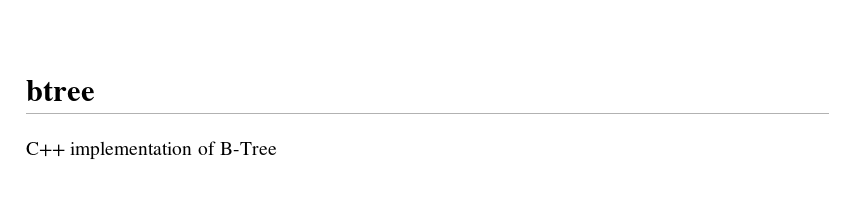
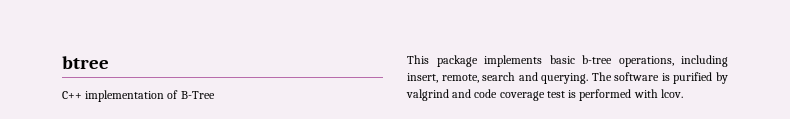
+ This package implements basic b-tree operations, including insert, remote, search and querying. The software is purified by valgrind and code coverage test is performed with lcov.

